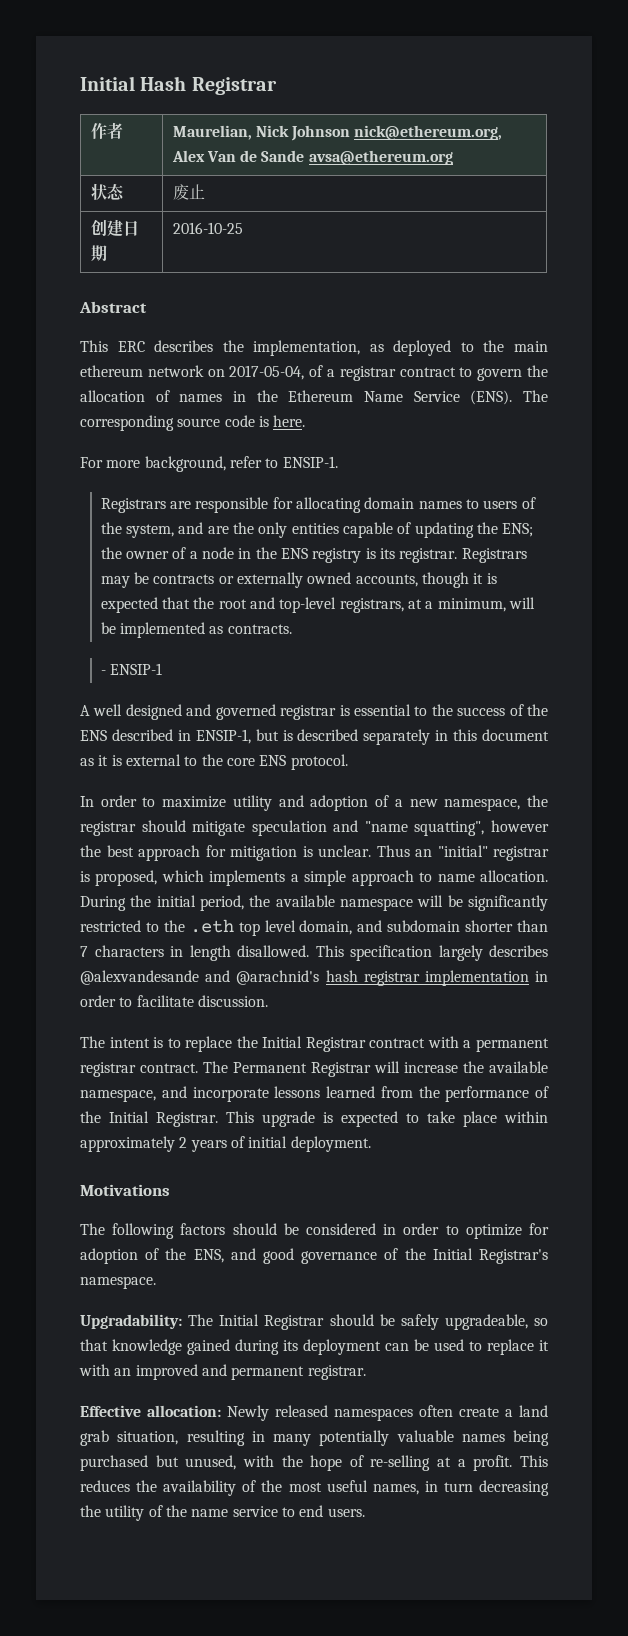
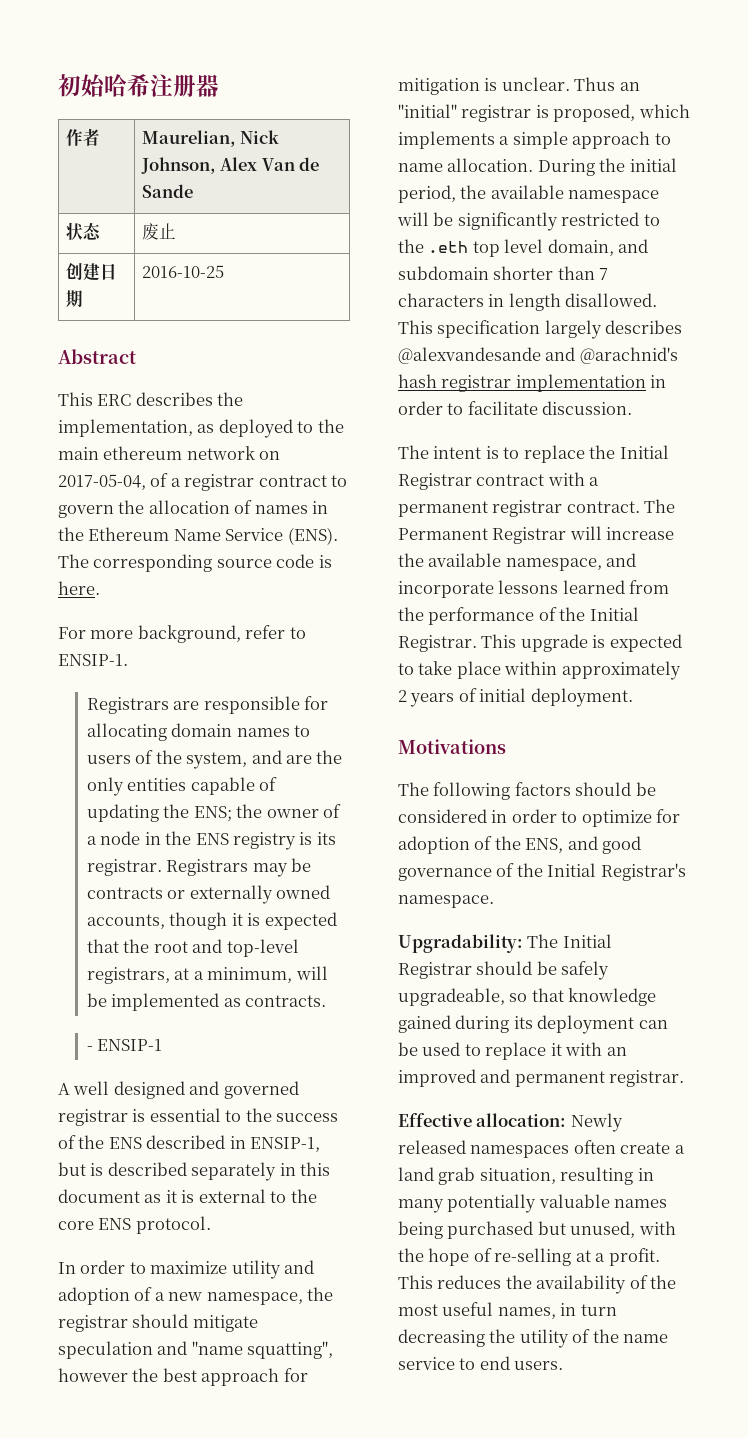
- Initial Hash Registrar
+ 初始哈希注册器
- 作者 | Maurelian, Nick Johnson nick@ethereum.org, Alex Van de Sande avsa@ethereum.org
+ 作者 | Maurelian, Nick Johnson, Alex Van de Sande

